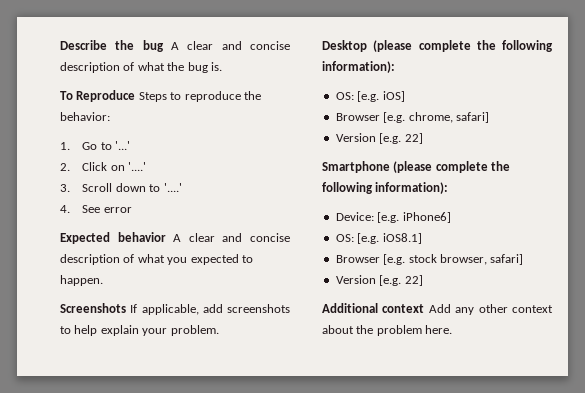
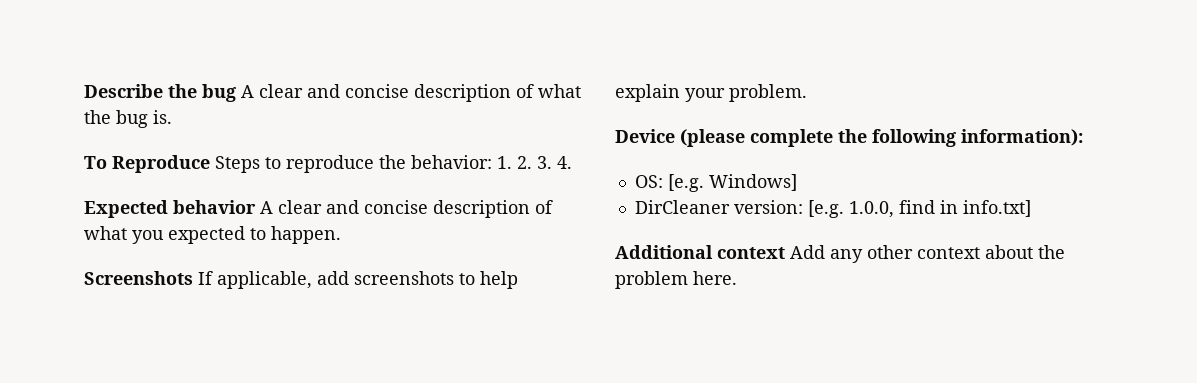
- To Reproduce Steps to reproduce the behavior:
- 1. Go to '...'
- 2. Click on '....'
- 3. Scroll down to '....'
- 4. See error
+ To Reproduce Steps to reproduce the behavior: 1. 2. 3. 4.
- Desktop (please complete the following information):
+ Device (please complete the following information):
- OS: [e.g. iOS]
- Browser [e.g. chrome, safari]
- Version [e.g. 22]
- Smartphone (please complete the following information):
- Device: [e.g. iPhone6]
- OS: [e.g. iOS8.1]
- Browser [e.g. stock browser, safari]
- Version [e.g. 22]
+ OS: [e.g. Windows]
+ DirCleaner version: [e.g. 1.0.0, find in info.txt]

